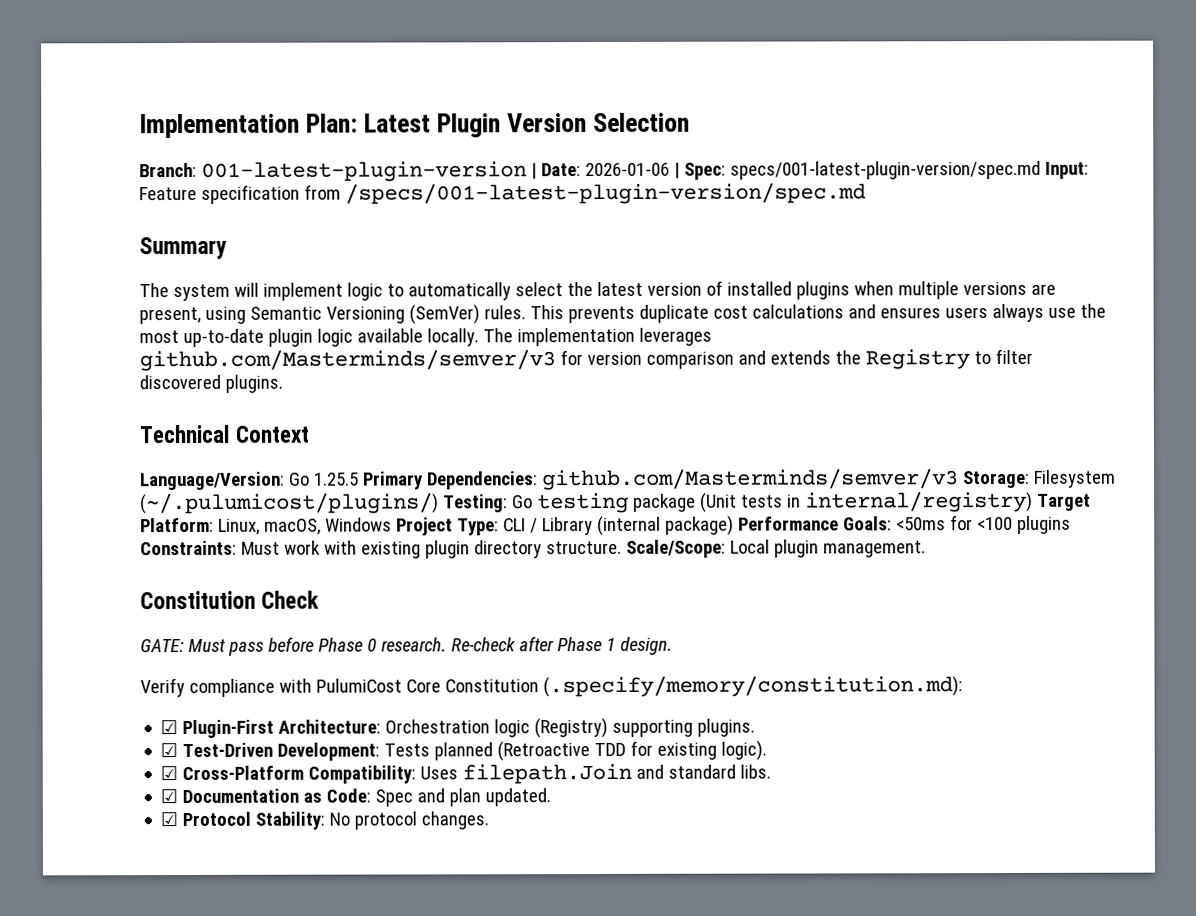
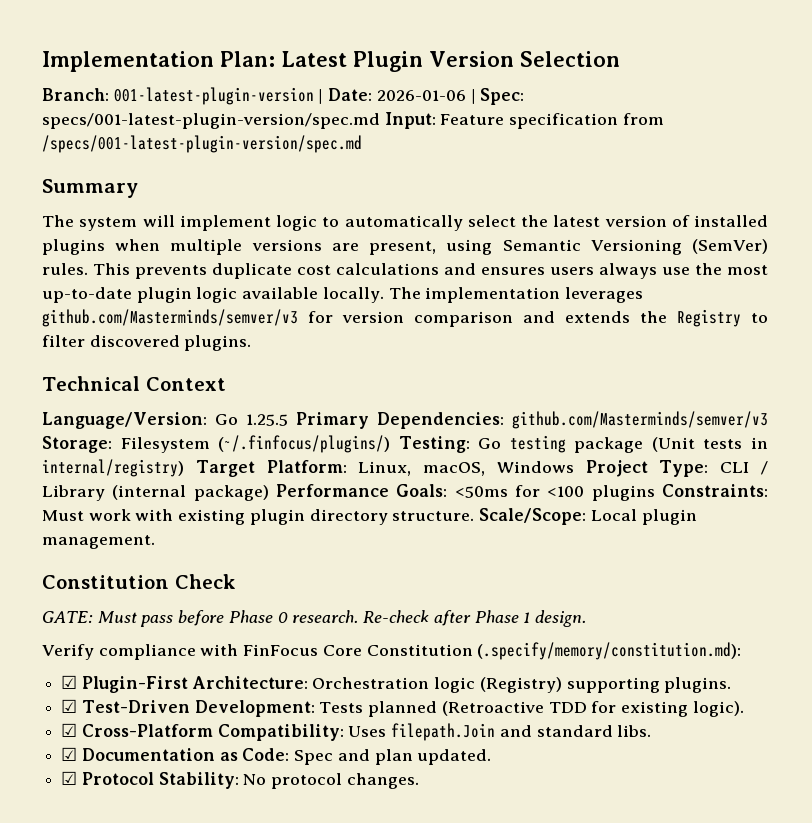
- Language/Version: Go 1.25.5 Primary Dependencies: github.com/Masterminds/semver/v3 Storage: Filesystem (~/.pulumicost/plugins/) Testing: Go testing package (Unit tests in internal/registry) Target Platform: Linux, macOS, Windows Project Type: CLI / Library (internal package) Performance Goals: <50ms for <100 plugins Constraints: Must work with existing plugin directory structure.
+ Language/Version: Go 1.25.5 Primary Dependencies: github.com/Masterminds/semver/v3 Storage: Filesystem (~/.finfocus/plugins/) Testing: Go testing package (Unit tests in internal/registry) Target Platform: Linux, macOS, Windows Project Type: CLI / Library (internal package) Performance Goals: <50ms for <100 plugins Constraints: Must work with existing plugin directory structure.
- Verify compliance with PulumiCost Core Constitution (.specify/memory/constitution.md):
+ Verify compliance with FinFocus Core Constitution (.specify/memory/constitution.md):

